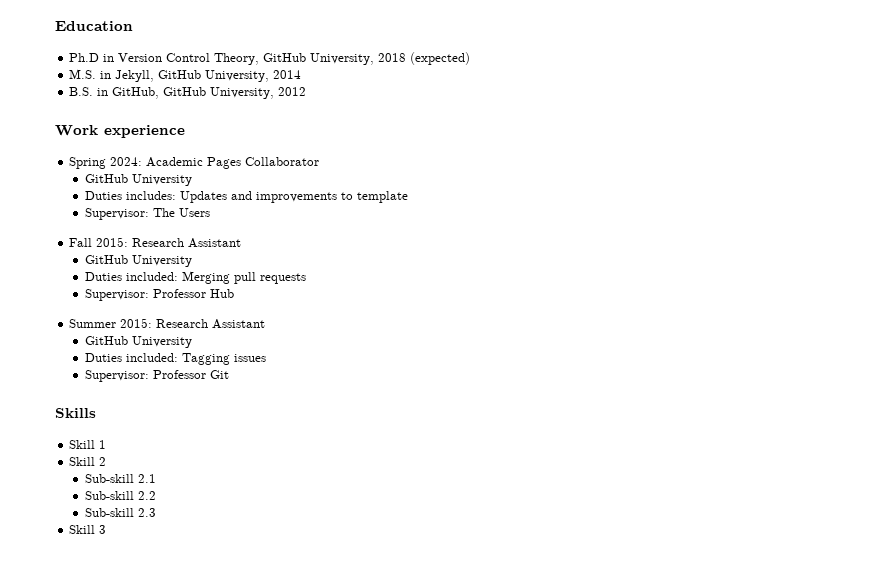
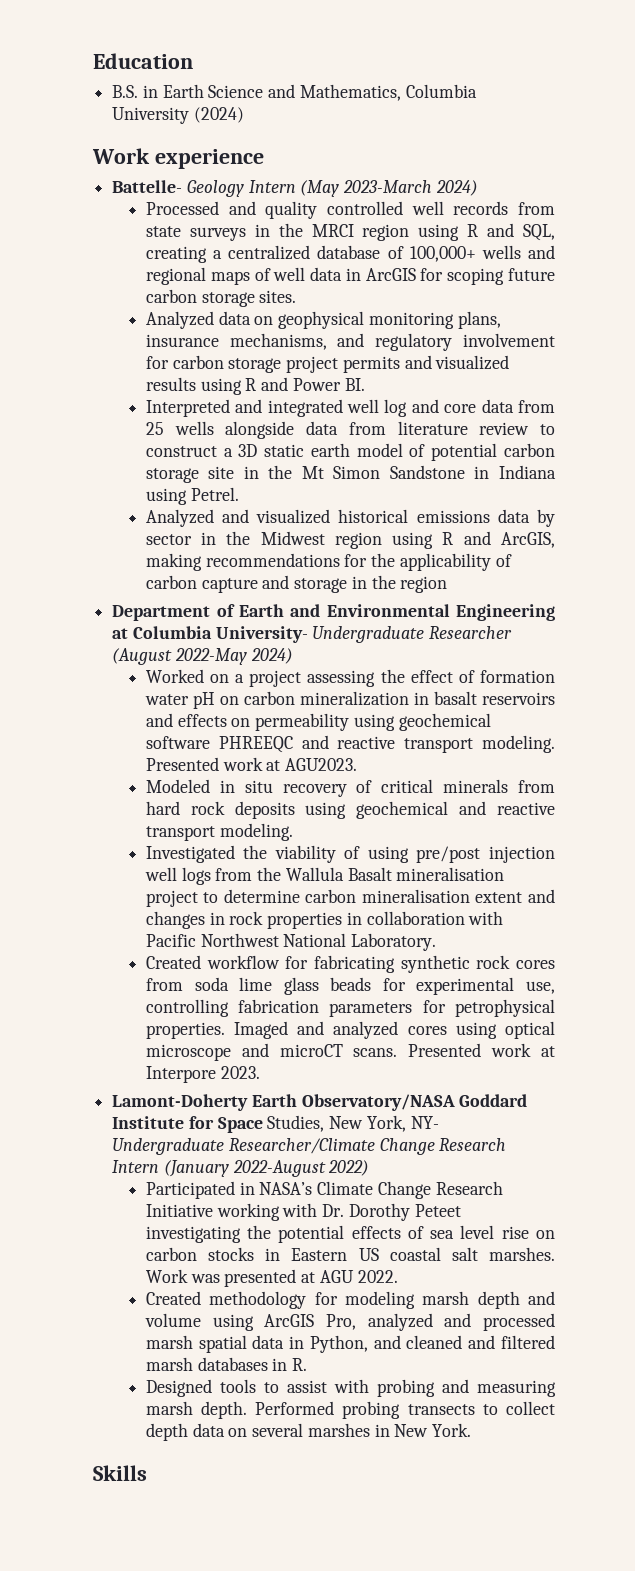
- Ph.D in Version Control Theory, GitHub University, 2018 (expected)
- M.S. in Jekyll, GitHub University, 2014
- B.S. in GitHub, GitHub University, 2012
+ B.S. in Earth Science and Mathematics, Columbia University (2024)
  Work experience
- Spring 2024: Academic Pages Collaborator
- GitHub University
- Duties includes: Updates and improvements to template
- Supervisor: The Users
- Fall 2015: Research Assistant
- GitHub University
- Duties included: Merging pull requests
- Supervisor: Professor Hub
- Summer 2015: Research Assistant
- GitHub University
- Duties included: Tagging issues
- Supervisor: Professor Git
+ Battelle- Geology Intern (May 2023-March 2024)
+ Processed and quality controlled well records from state surveys in the MRCI region using R and SQL, creating a centralized database of 100,000+ wells and regional maps of well data in ArcGIS for scoping future carbon storage sites.
+ Analyzed data on geophysical monitoring plans, insurance mechanisms, and regulatory involvement for carbon storage project permits and visualized results using R and Power BI.
+ Interpreted and integrated well log and core data from 25 wells alongside data from literature review to construct a 3D static earth model of potential carbon storage site in the Mt Simon Sandstone in Indiana using Petrel.
+ Analyzed and visualized historical emissions data by sector in the Midwest region using R and ArcGIS, making recommendations for the applicability of carbon capture and storage in the region
+ Department of Earth and Environmental Engineering at Columbia University- Undergraduate Researcher (August 2022-May 2024)
+ Worked on a project assessing the effect of formation water pH on carbon mineralization in basalt reservoirs and effects on permeability using geochemical software PHREEQC and reactive transport modeling. Presented work at AGU2023.
+ Modeled in situ recovery of critical minerals from hard rock deposits using geochemical and reactive transport modeling.
+ Investigated the viability of using pre/post injection well logs from the Wallula Basalt mineralisation project to determine carbon mineralisation extent and changes in rock properties in collaboration with Pacific Northwest National Laboratory.
+ Created workflow for fabricating synthetic rock cores from soda lime glass beads for experimental use, controlling fabrication parameters for petrophysical properties. Imaged and analyzed cores using optical microscope and microCT scans. Presented work at Interpore 2023.
+ Lamont-Doherty Earth Observatory/NASA Goddard Institute for Space Studies, New York, NY- Undergraduate Researcher/Climate Change Research Intern (January 2022-August 2022)
+ Participated in NASA’s Climate Change Research Initiative working with Dr. Dorothy Peteet investigating the potential effects of sea level rise on carbon stocks in Eastern US coastal salt marshes. Work was presented at AGU 2022.
+ Created methodology for modeling marsh depth and volume using ArcGIS Pro, analyzed and processed marsh spatial data in Python, and cleaned and filtered marsh databases in R.
+ Designed tools to assist with probing and measuring marsh depth. Performed probing transects to collect depth data on several marshes in New York.
  Skills
- Skill 1
- Skill 2
- Sub-skill 2.1
- Sub-skill 2.2
- Sub-skill 2.3
- Skill 3

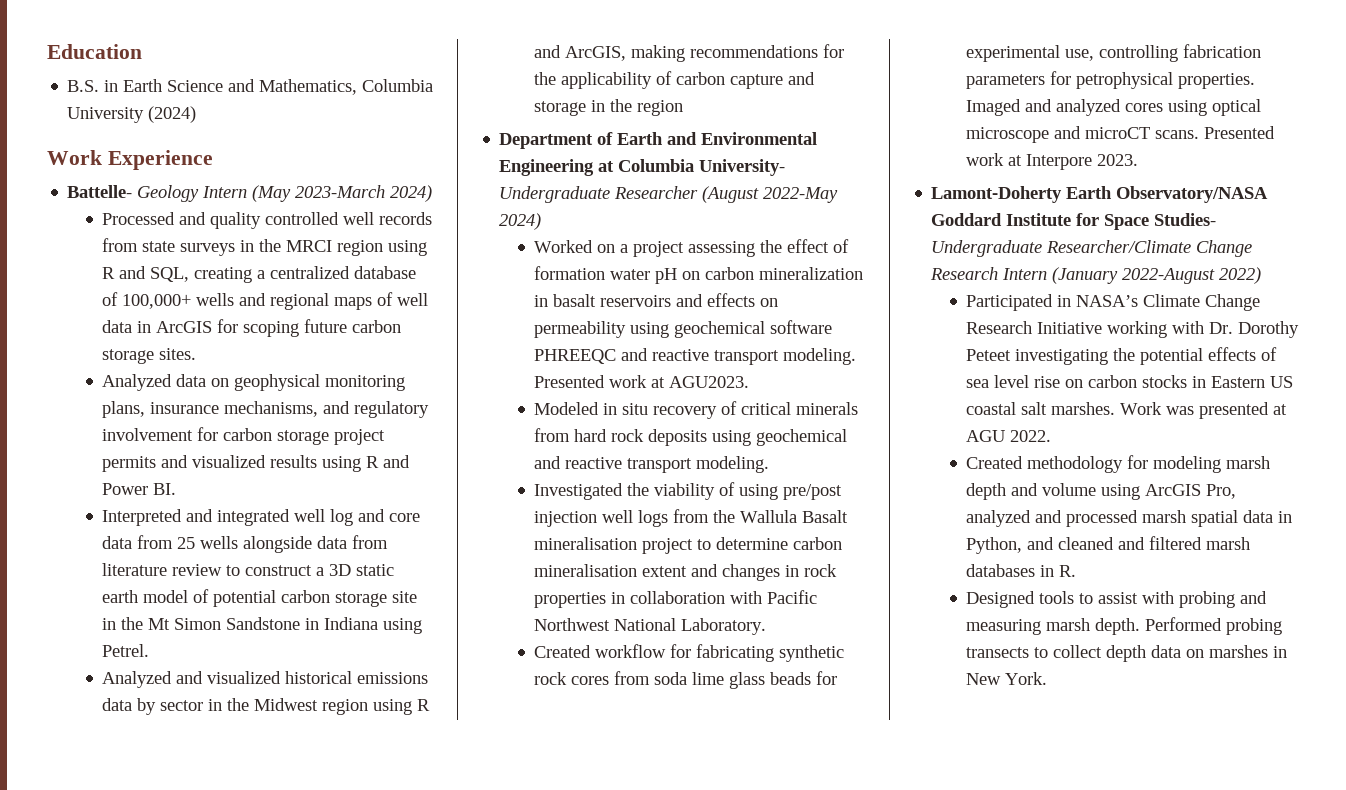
- Work experience
+ Work Experience
- Lamont-Doherty Earth Observatory/NASA Goddard Institute for Space Studies, New York, NY- Undergraduate Researcher/Climate Change Research Intern (January 2022-August 2022)
+ Lamont-Doherty Earth Observatory/NASA Goddard Institute for Space Studies- Undergraduate Researcher/Climate Change Research Intern (January 2022-August 2022)
- Performed probing transects to collect depth data on several marshes in New York.
+ Performed probing transects to collect depth data on marshes in New York.
- Skills

